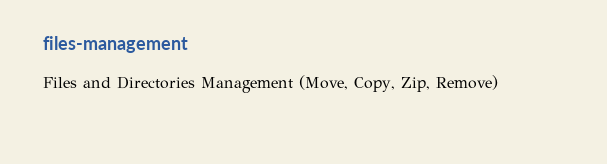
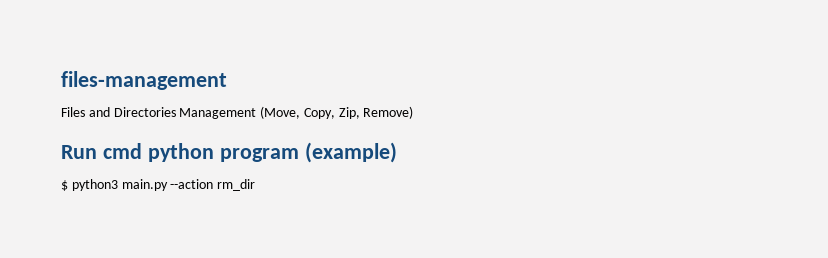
+ Run cmd python program (example)
+ $ python3 main.py --action rm_dir

